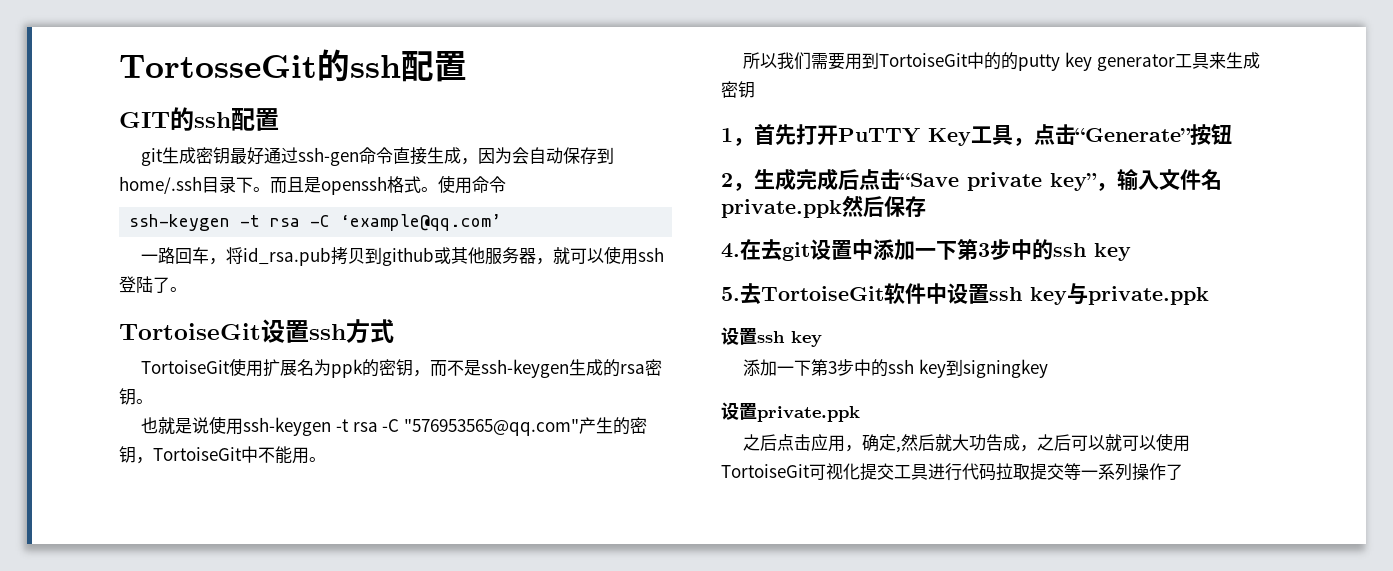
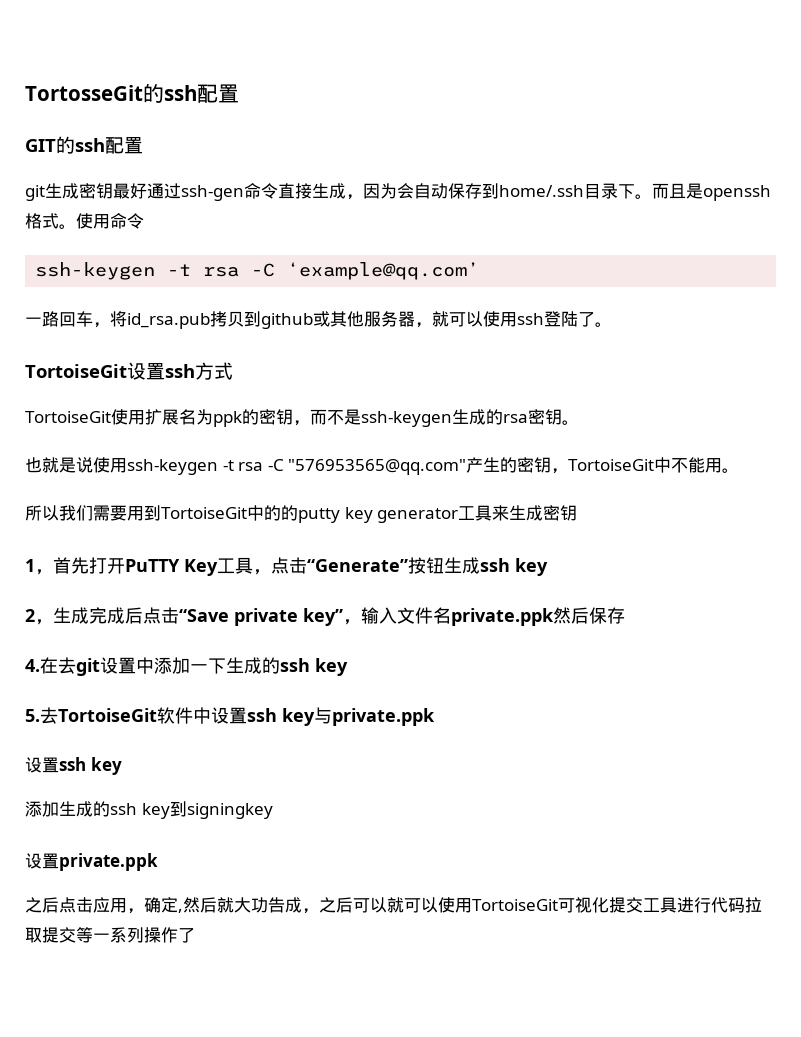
- 1，首先打开PuTTY Key工具，点击“Generate”按钮
+ 1，首先打开PuTTY Key工具，点击“Generate”按钮生成ssh key
- 4.在去git设置中添加一下第3步中的ssh key
+ 4.在去git设置中添加一下生成的ssh key
- 添加一下第3步中的ssh key到signingkey
+ 添加生成的ssh key到signingkey

